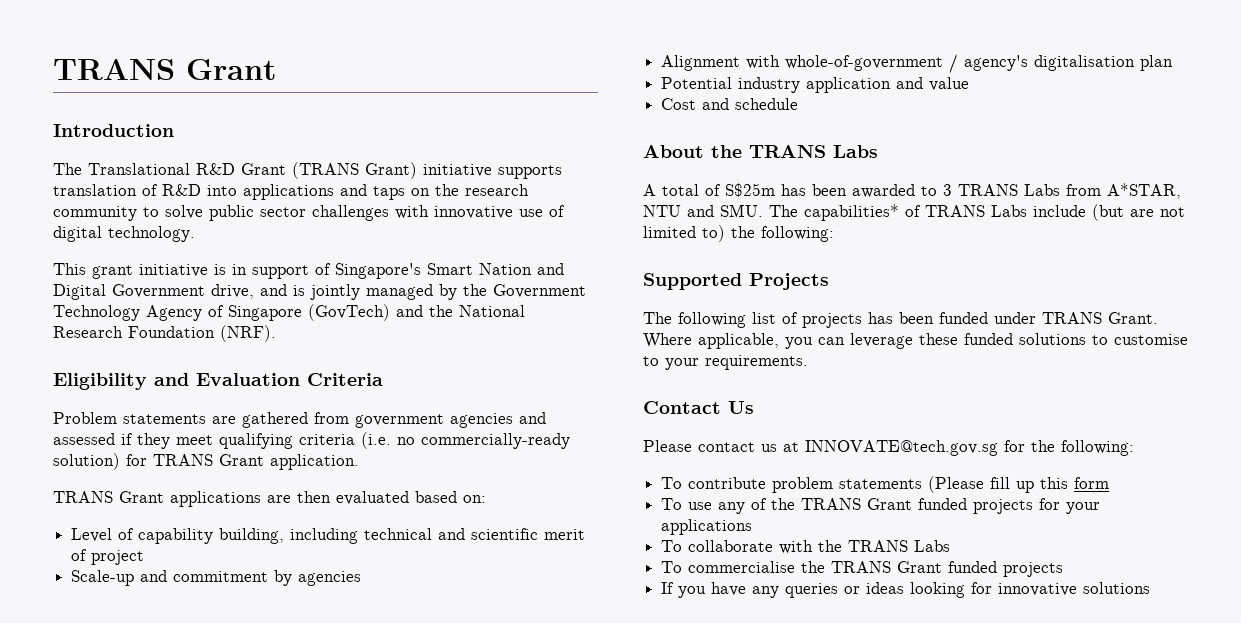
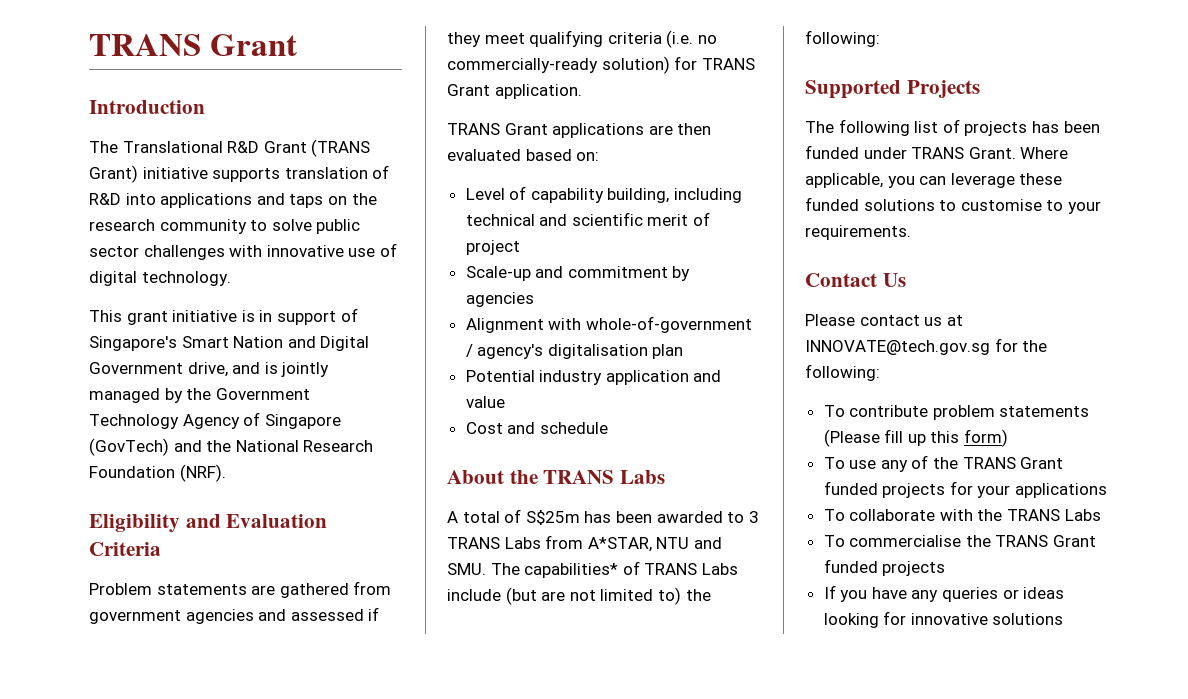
- To contribute problem statements (Please fill up this form
+ To contribute problem statements (Please fill up this form)

